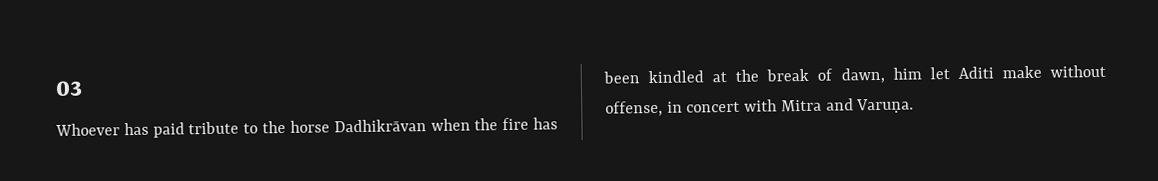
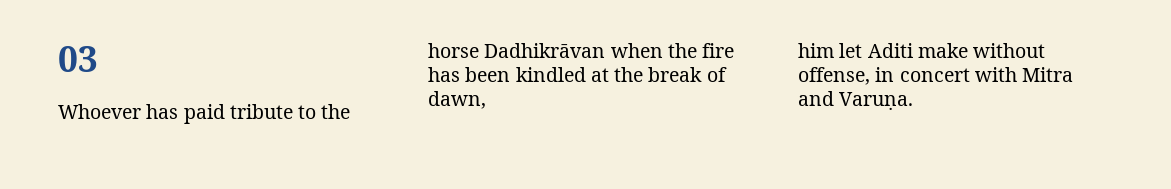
- Whoever has paid tribute to the horse Dadhikrāvan when the fire has been kindled at the break of dawn, him let Aditi make without offense, in concert with Mitra and Varuṇa.
+ Whoever has paid tribute to the horse Dadhikrāvan when the fire has been kindled at the break of dawn,
+ him let Aditi make without offense, in concert with Mitra and Varuṇa.

